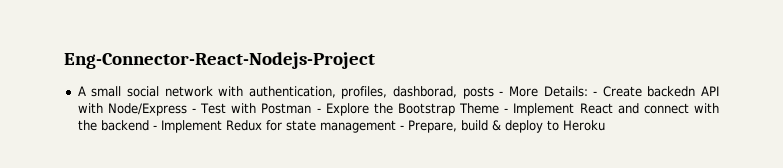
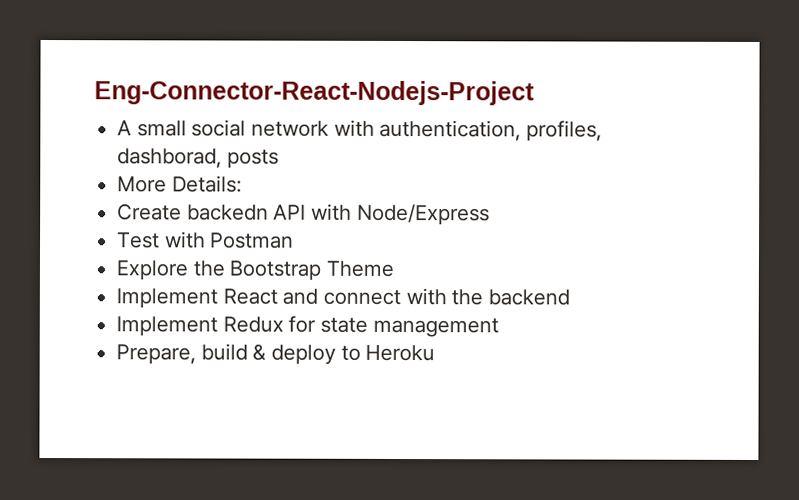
- A small social network with authentication, profiles, dashborad, posts - More Details: - Create backedn API with Node/Express - Test with Postman - Explore the Bootstrap Theme - Implement React and connect with the backend - Implement Redux for state management - Prepare, build & deploy to Heroku
+ A small social network with authentication, profiles, dashborad, posts
+ More Details:
+ Create backedn API with Node/Express
+ Test with Postman
+ Explore the Bootstrap Theme
+ Implement React and connect with the backend
+ Implement Redux for state management
+ Prepare, build & deploy to Heroku

